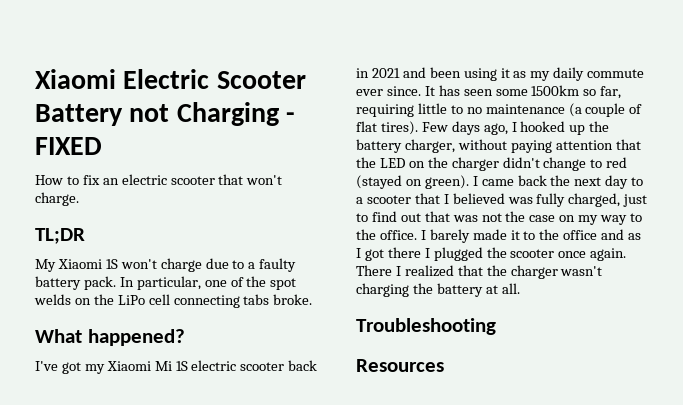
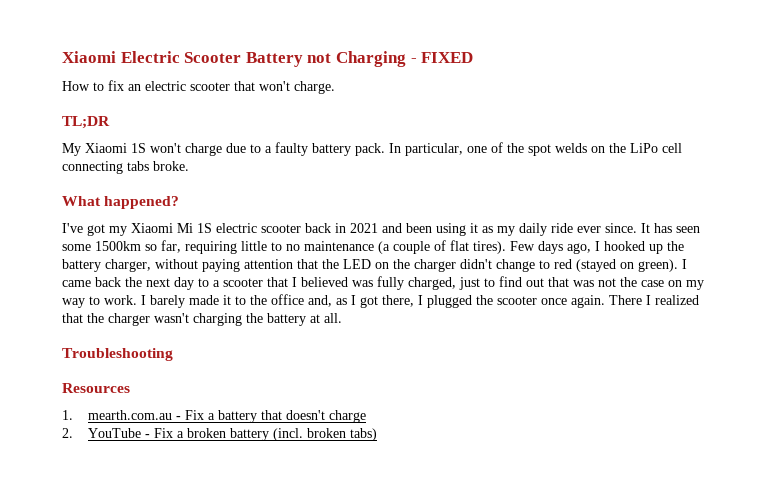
- I've got my Xiaomi Mi 1S electric scooter back in 2021 and been using it as my daily commute ever since.
+ I've got my Xiaomi Mi 1S electric scooter back in 2021 and been using it as my daily ride ever since.
- I came back the next day to a scooter that I believed was fully charged, just to find out that was not the case on my way to the office.
+ I came back the next day to a scooter that I believed was fully charged, just to find out that was not the case on my way to work.
- I barely made it to the office and as I got there I plugged the scooter once again.
+ I barely made it to the office and, as I got there, I plugged the scooter once again.
+ 1. mearth.com.au - Fix a battery that doesn't charge
+ 2. YouTube - Fix a broken battery (incl. broken tabs)

